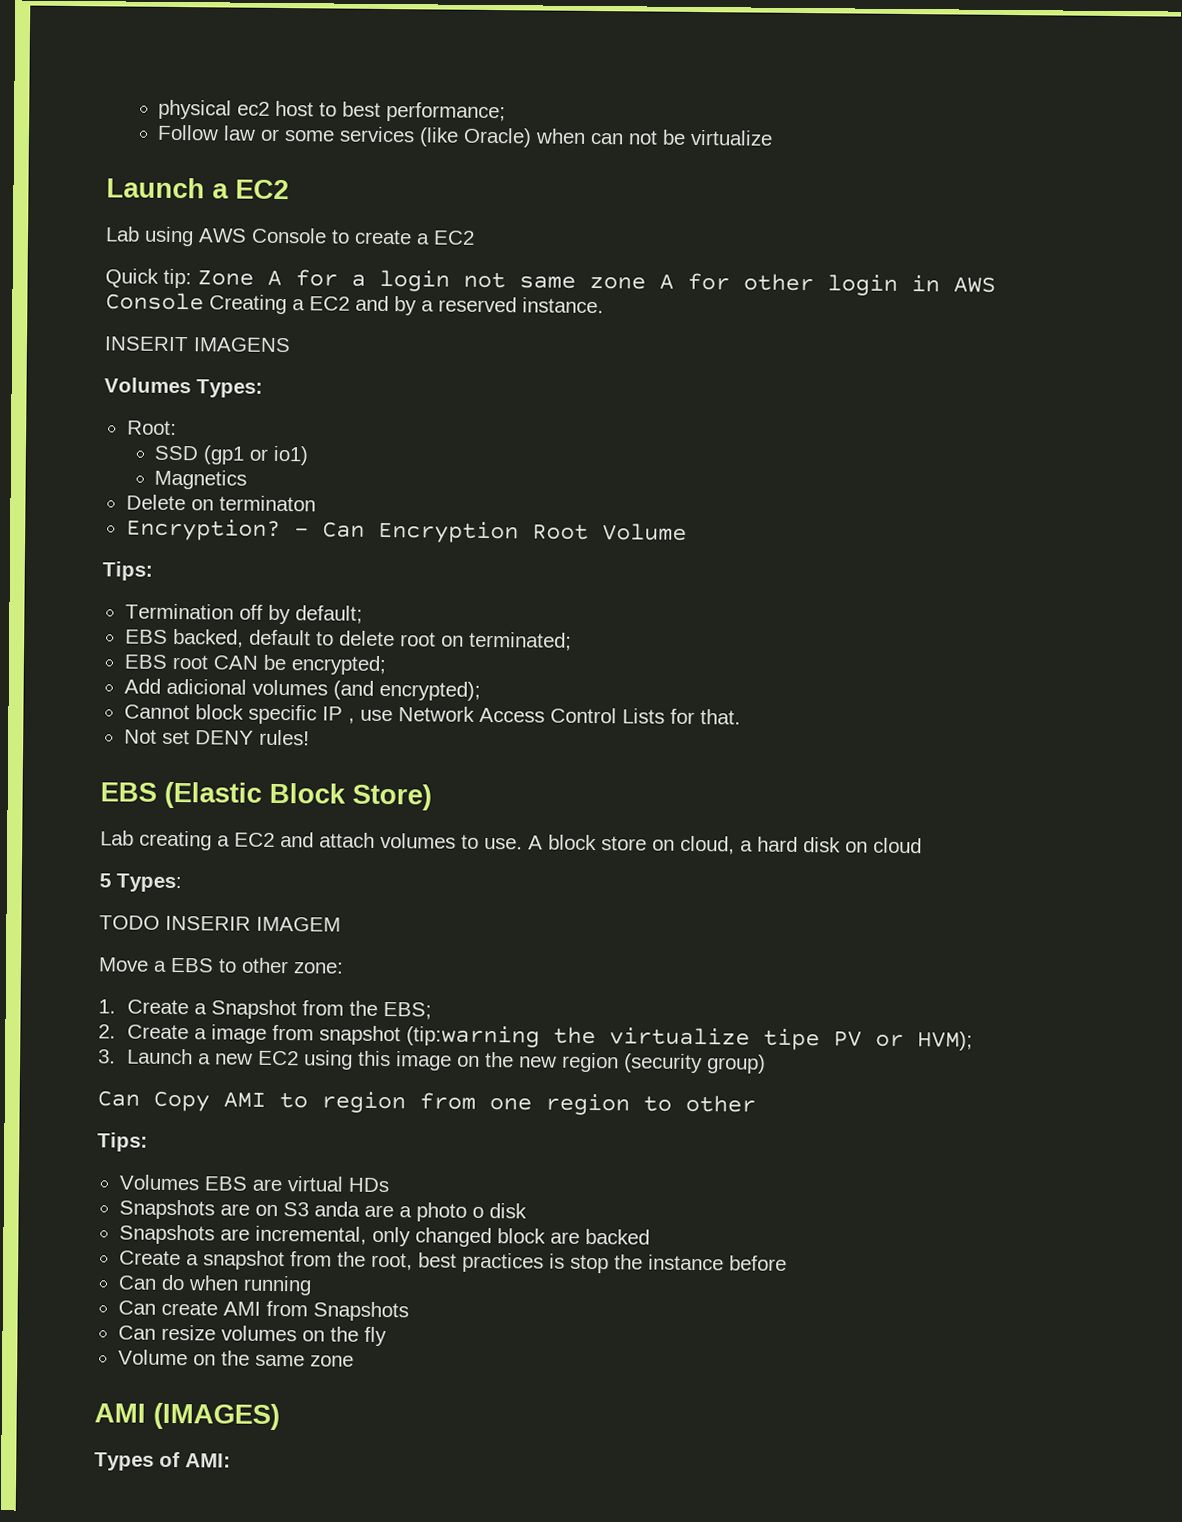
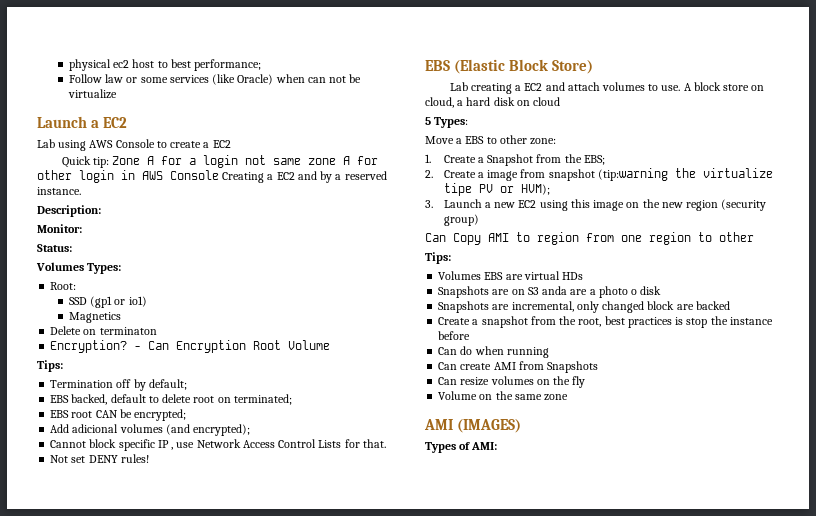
- INSERIT IMAGENS
+ Description:
+ Monitor:
+ Status:
- TODO INSERIR IMAGEM

